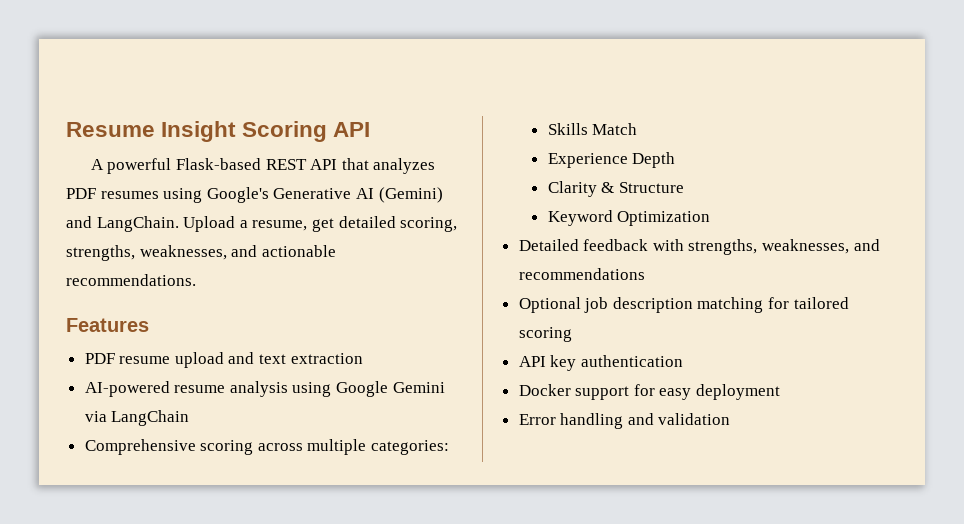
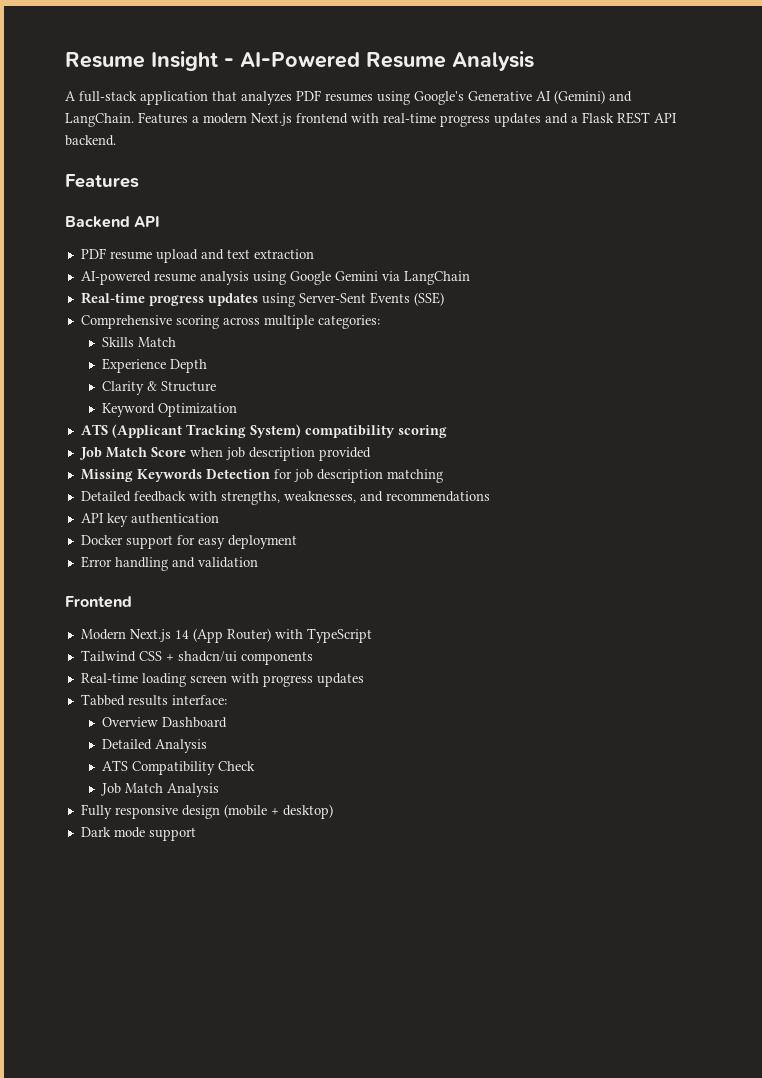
- Resume Insight Scoring API
- A powerful Flask-based REST API that analyzes PDF resumes using Google's Generative AI (Gemini) and LangChain.
+ Resume Insight - AI-Powered Resume Analysis
+ A full-stack application that analyzes PDF resumes using Google's Generative AI (Gemini) and LangChain.
- Upload a resume, get detailed scoring, strengths, weaknesses, and actionable recommendations.
+ Features a modern Next.js frontend with real-time progress updates and a Flask REST API backend.
  Features
+ Backend API
+ Real-time progress updates using Server-Sent Events (SSE)
+ ATS (Applicant Tracking System) compatibility scoring
+ Job Match Score when job description provided
+ Missing Keywords Detection for job description matching
- Optional job description matching for tailored scoring
+ Frontend
+ Modern Next.js 14 (App Router) with TypeScript
+ Tailwind CSS + shadcn/ui components
+ Real-time loading screen with progress updates
+ Tabbed results interface:
+ Overview Dashboard
+ Detailed Analysis
+ ATS Compatibility Check
+ Job Match Analysis
+ Fully responsive design (mobile + desktop)
+ Dark mode support

